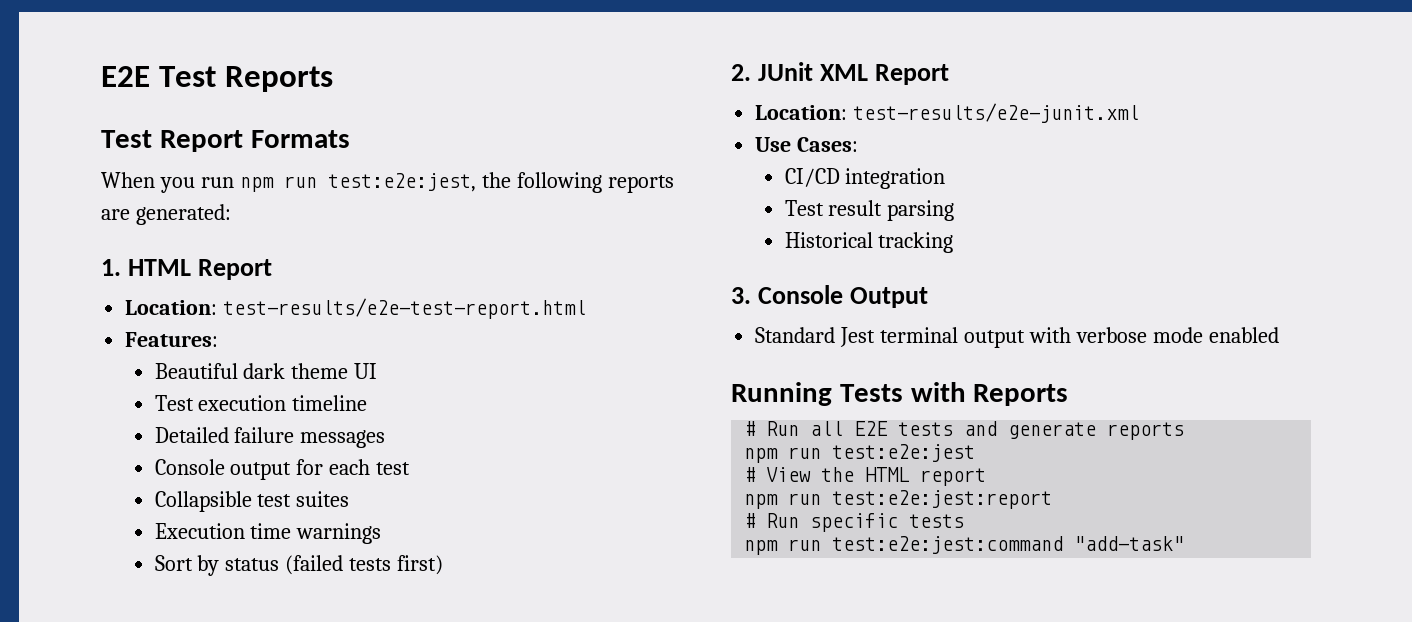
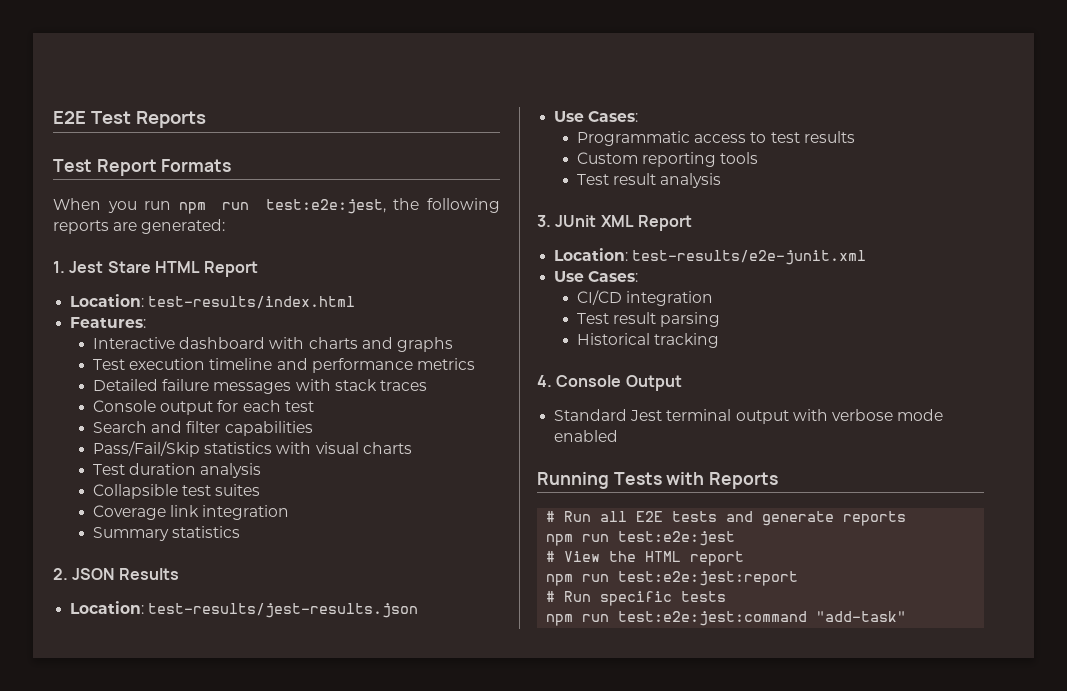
- 1. HTML Report
+ 1. Jest Stare HTML Report
- Location: test-results/e2e-test-report.html
+ Location: test-results/index.html
- Beautiful dark theme UI
+ Interactive dashboard with charts and graphs
- Test execution timeline
+ Test execution timeline and performance metrics
- Detailed failure messages
+ Detailed failure messages with stack traces
+ Search and filter capabilities
+ Pass/Fail/Skip statistics with visual charts
+ Test duration analysis
  Collapsible test suites
- Execution time warnings
- Sort by status (failed tests first)
- 2. JUnit XML Report
+ Coverage link integration
+ Summary statistics
+ 2. JSON Results
+ Location: test-results/jest-results.json
+ Use Cases:
+ Programmatic access to test results
+ Custom reporting tools
+ Test result analysis
+ 3. JUnit XML Report
- 3. Console Output
+ 4. Console Output

